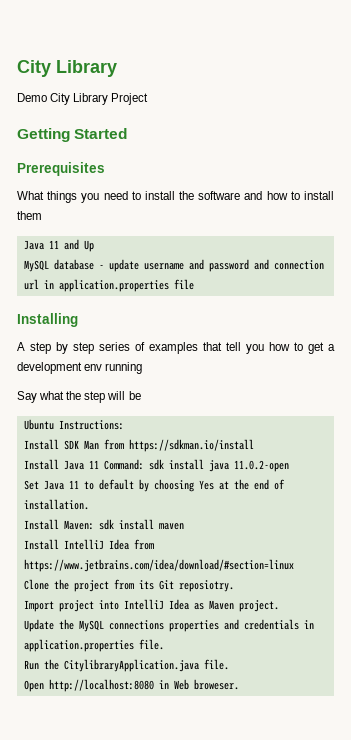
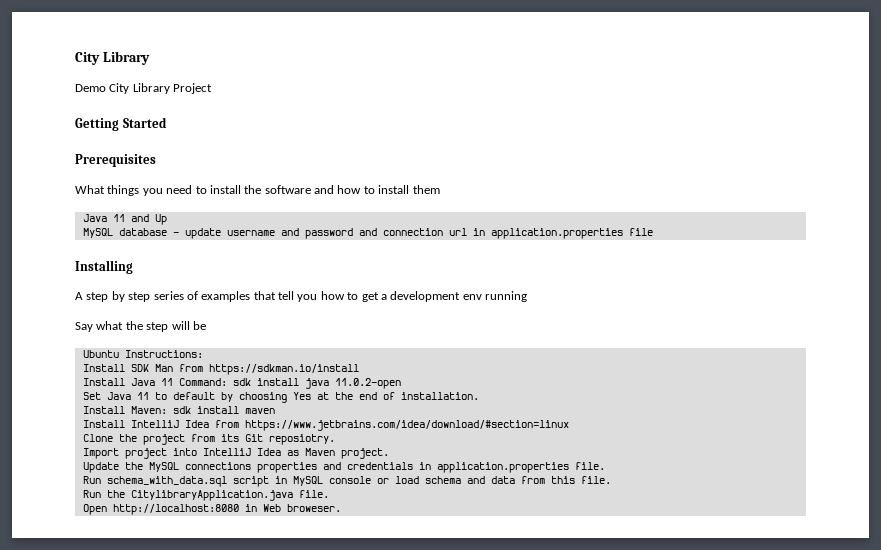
+ Run schema_with_data.sql script in MySQL console or load schema and data from this file.

